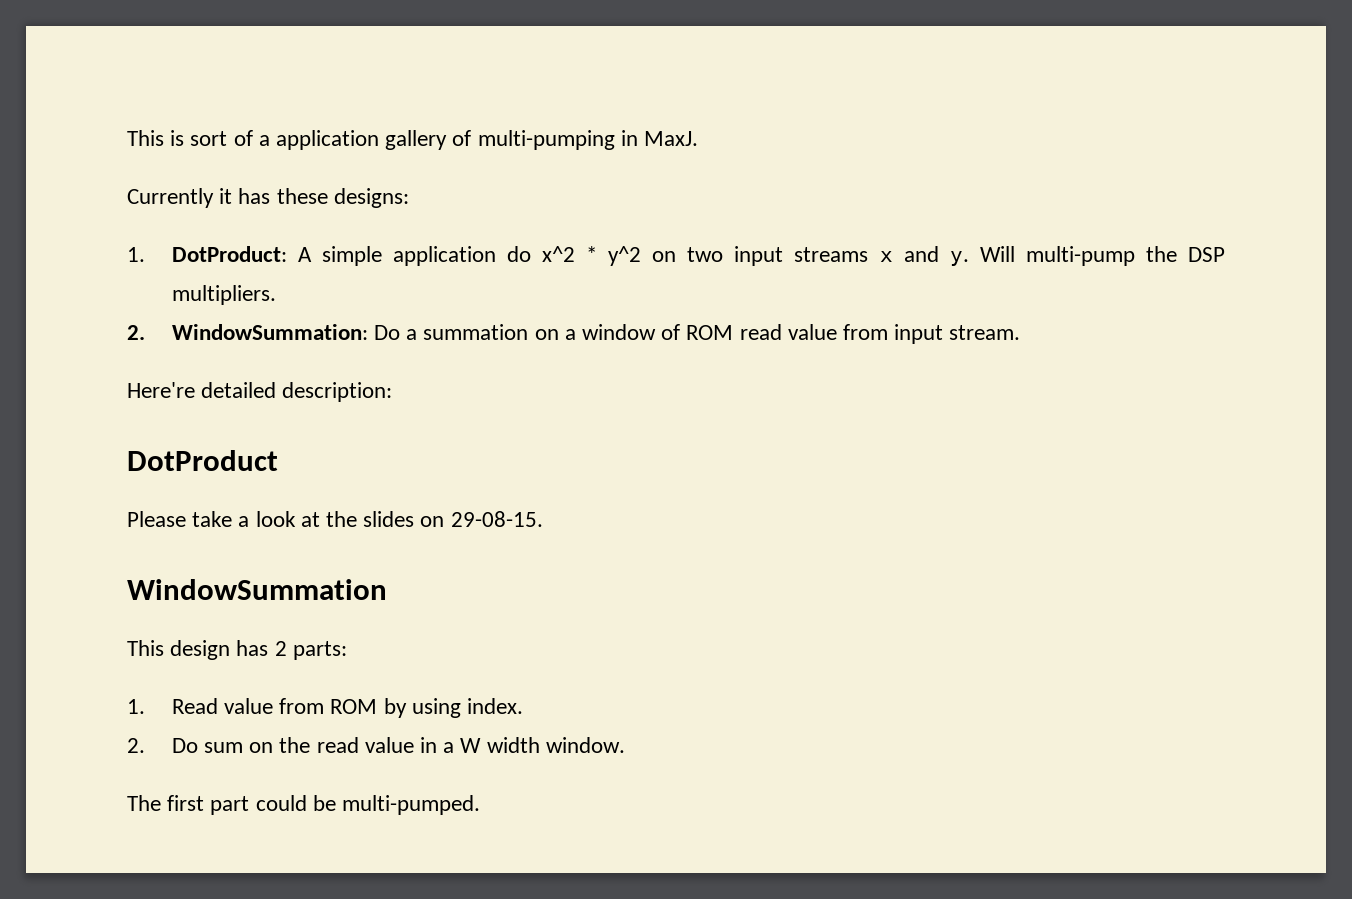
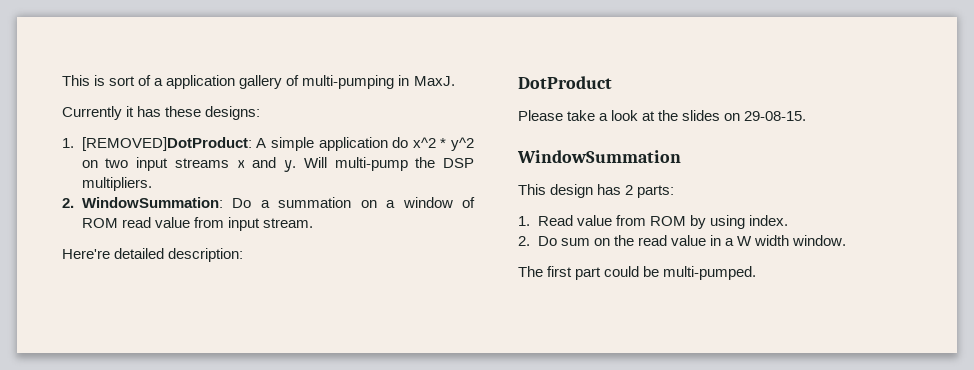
- 1. DotProduct: A simple application do x^2 * y^2 on two input streams x and y.
+ 1. [REMOVED]DotProduct: A simple application do x^2 * y^2 on two input streams x and y.

